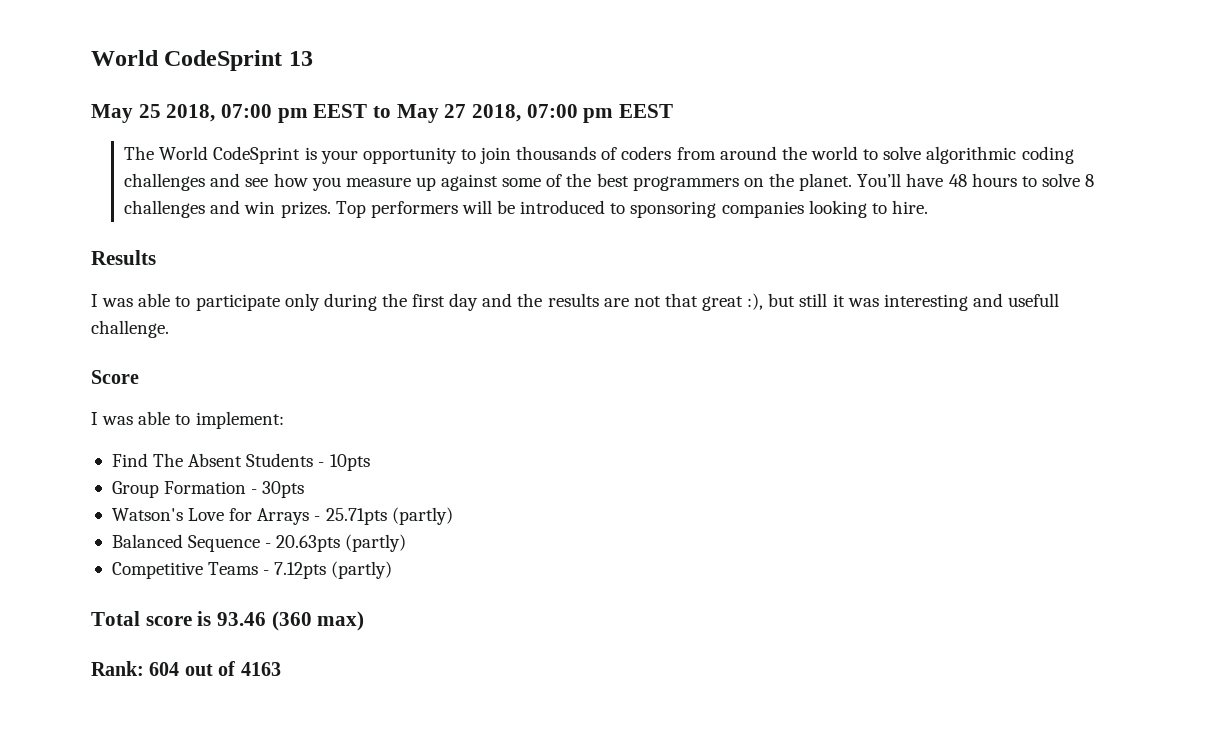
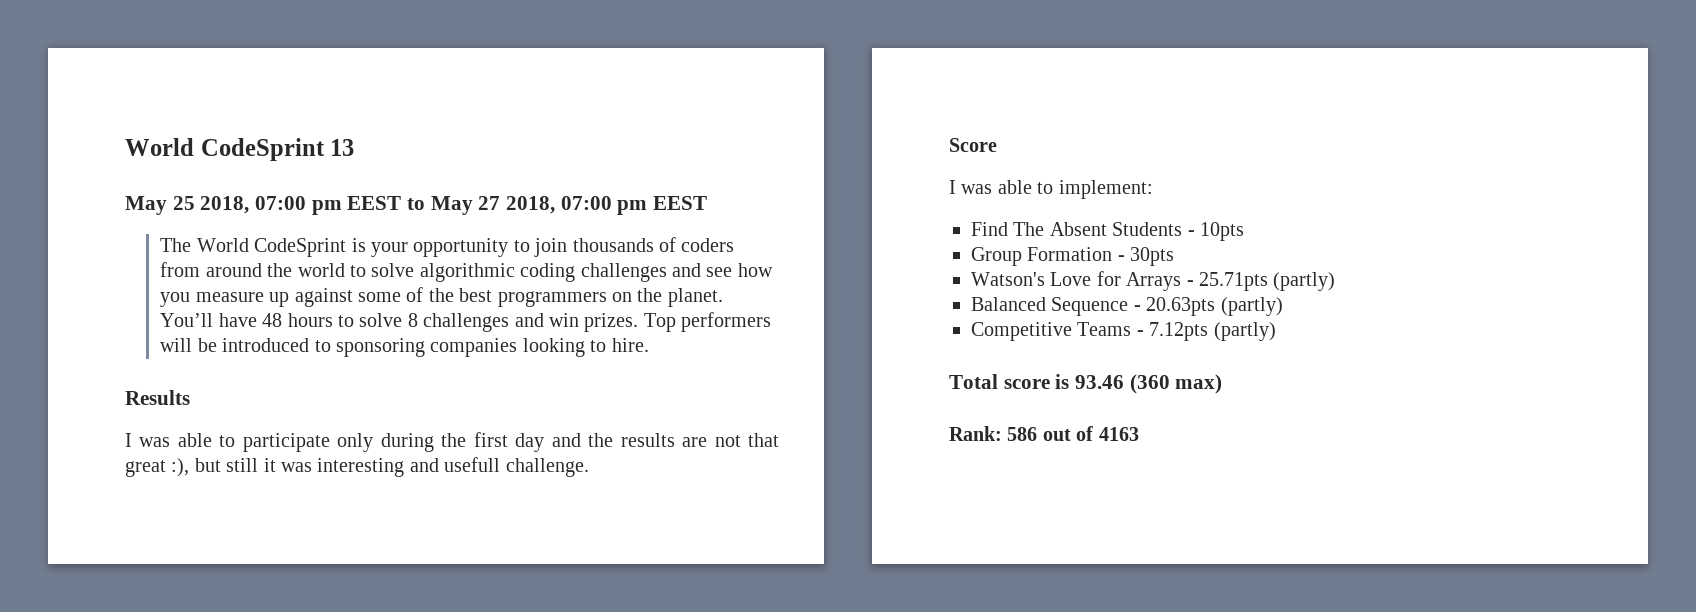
- Rank: 604 out of 4163
+ Rank: 586 out of 4163

